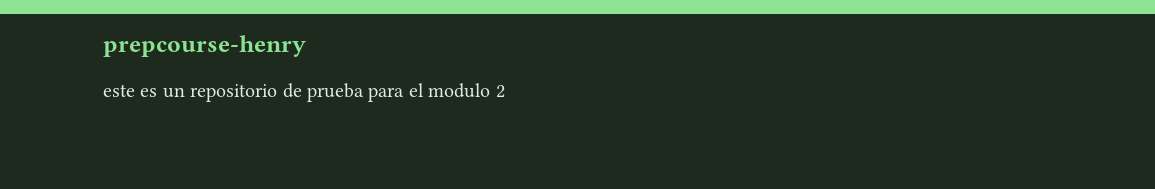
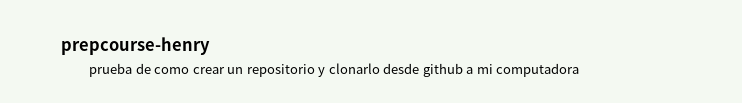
- este es un repositorio de prueba para el modulo 2
+ prueba de como crear un repositorio y clonarlo desde github a mi computadora

